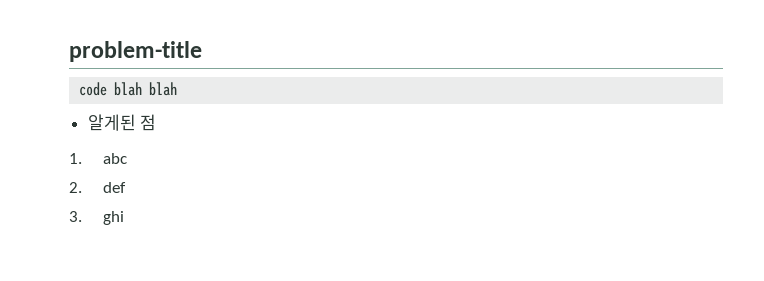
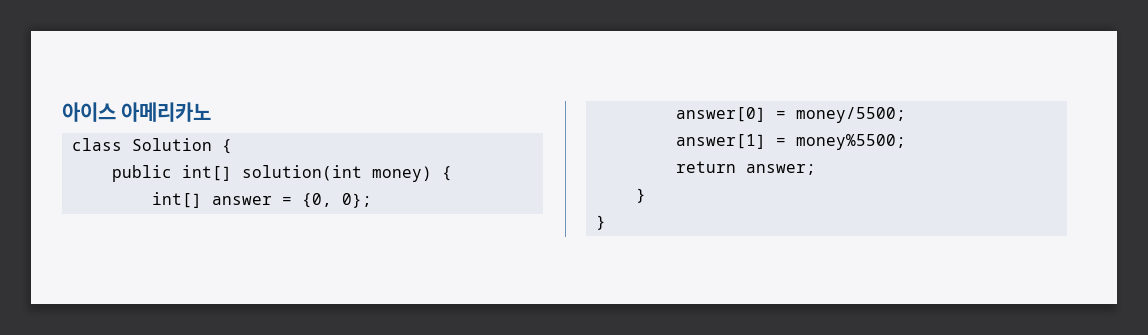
- problem-title
- code blah blah
- 알게된 점
- 1. abc
- 2. def
- 3. ghi
+ 아이스 아메리카노
+ class Solution {
+ public int[] solution(int money) {
+ int[] answer = {0, 0};
+ answer[0] = money/5500;
+ answer[1] = money%5500;
+ return answer;
+ }
+ }

